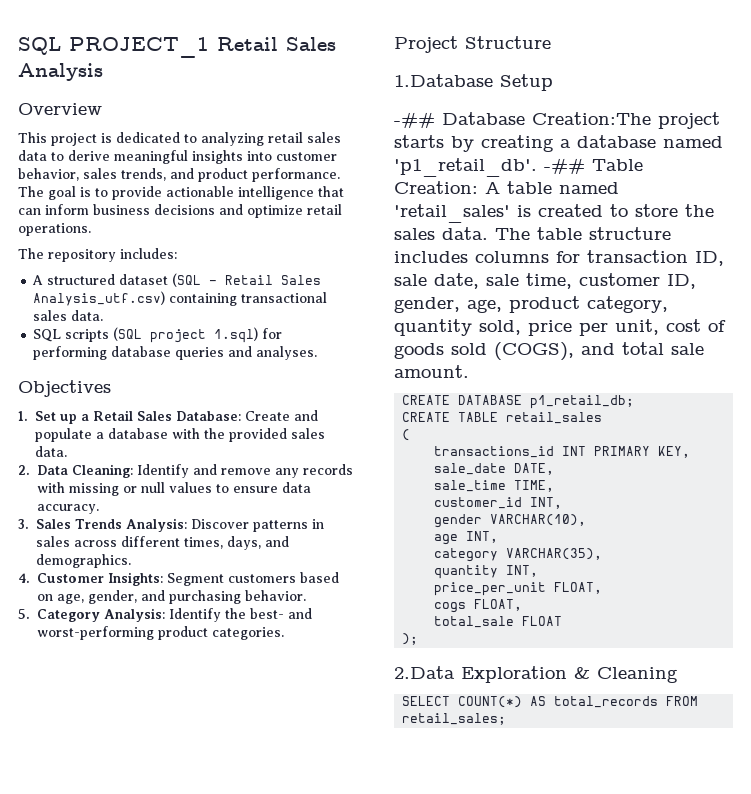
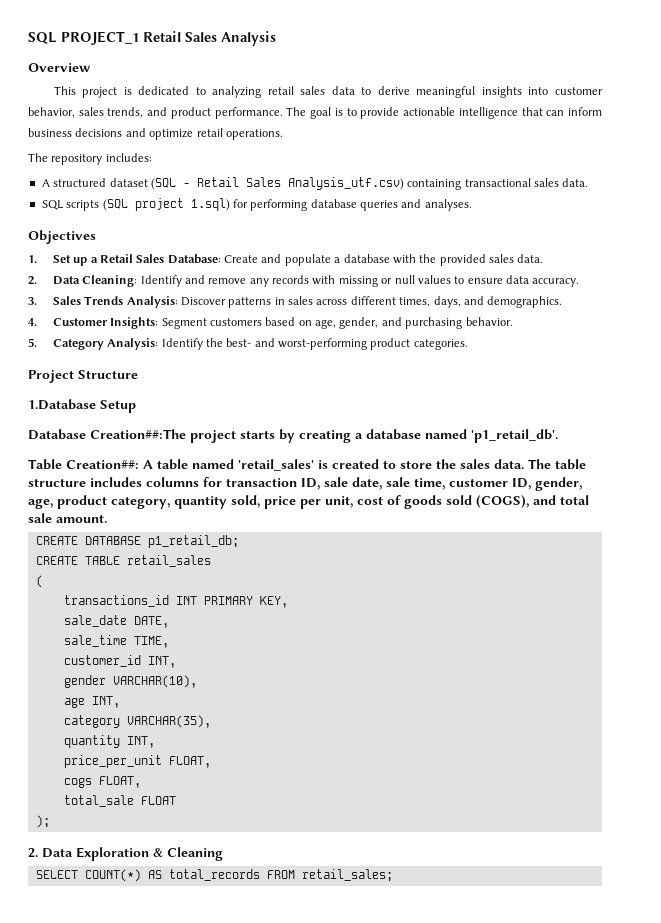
- -## Database Creation:The project starts by creating a database named 'p1_retail_db'. -## Table Creation: A table named 'retail_sales' is created to store the sales data.
+ Database Creation##:The project starts by creating a database named 'p1_retail_db'.
+ Table Creation##: A table named 'retail_sales' is created to store the sales data.
- 2.Data Exploration & Cleaning
+ 2. Data Exploration & Cleaning

